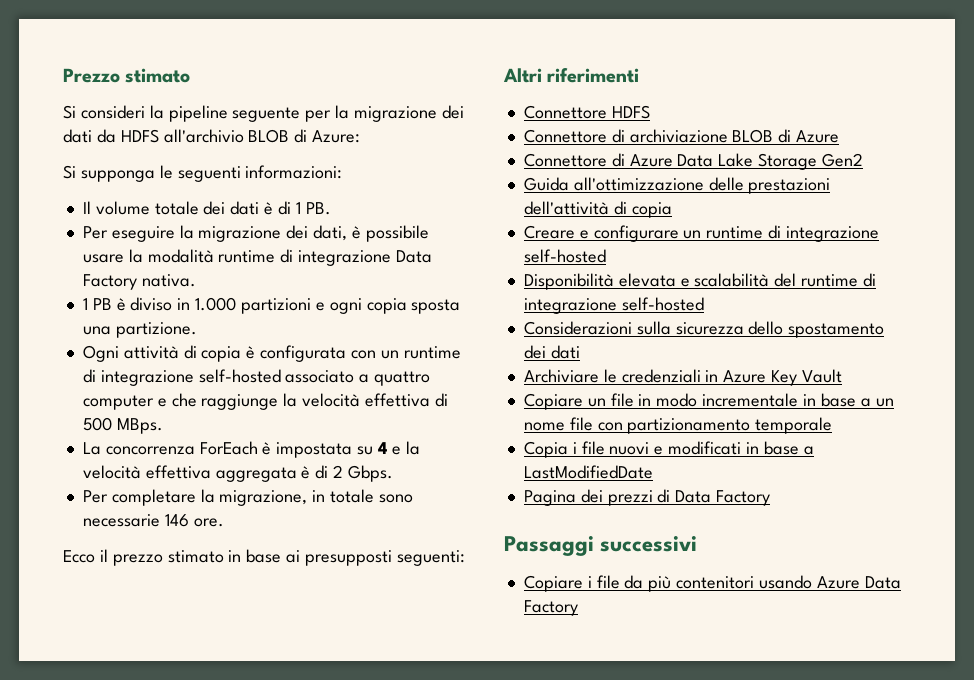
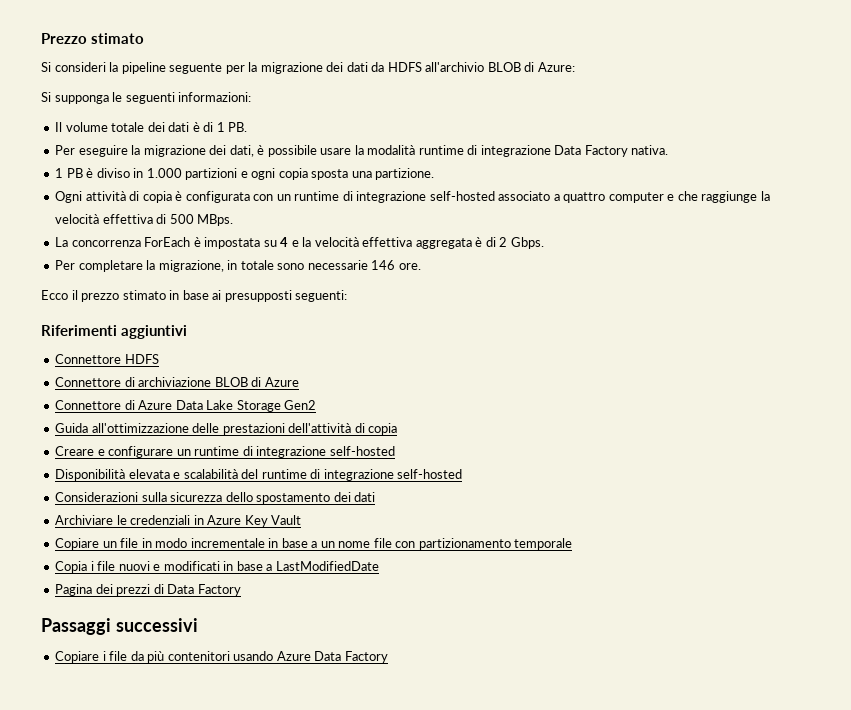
- Altri riferimenti
+ Riferimenti aggiuntivi

